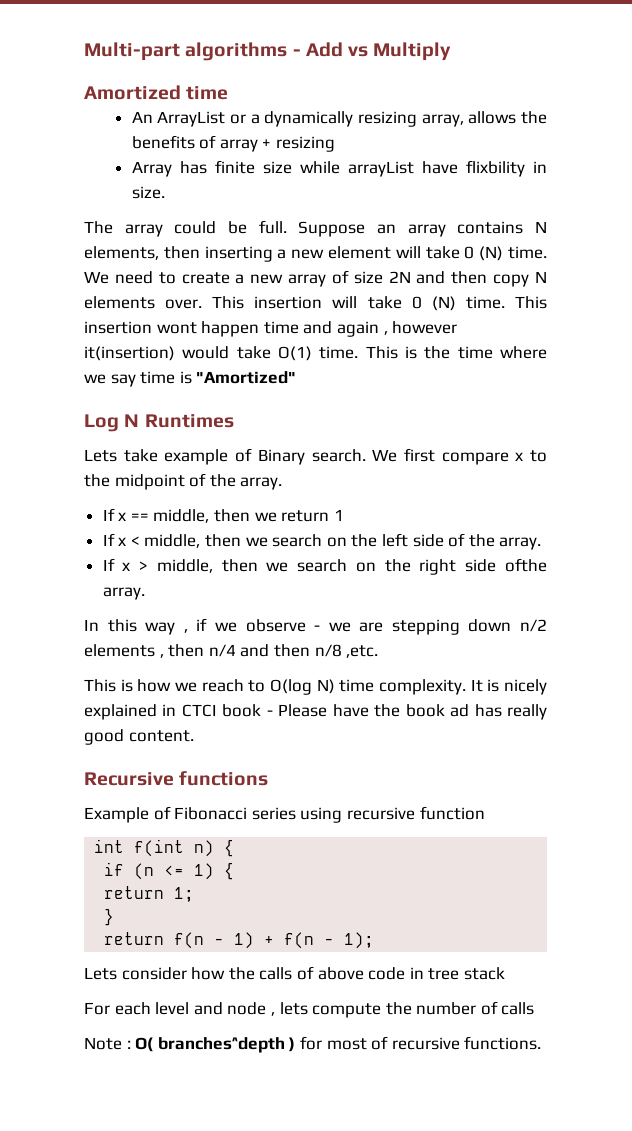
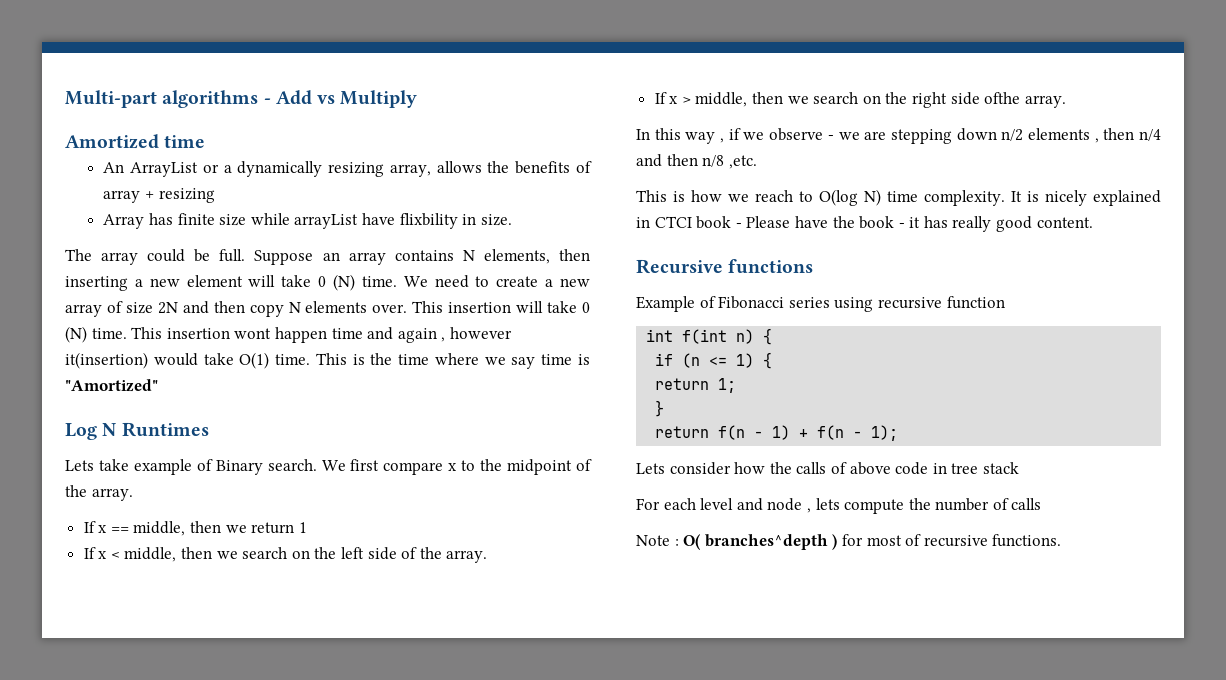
- It is nicely explained in CTCI book - Please have the book ad has really good content.
+ It is nicely explained in CTCI book - Please have the book - it has really good content.

